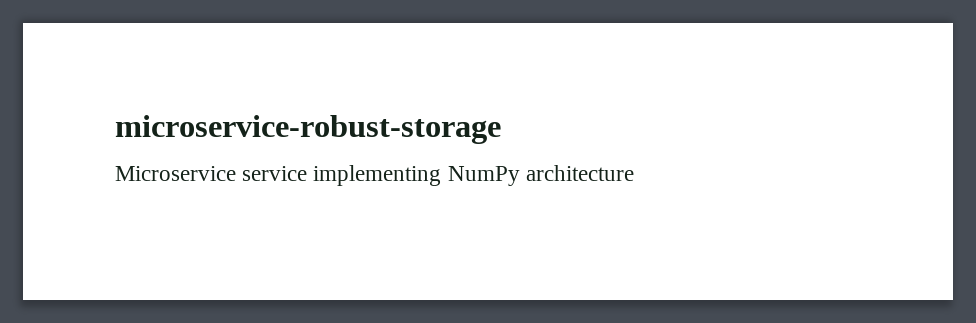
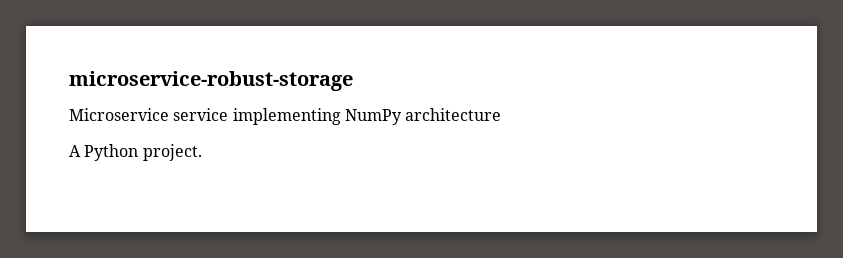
+ A Python project.

